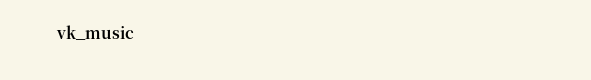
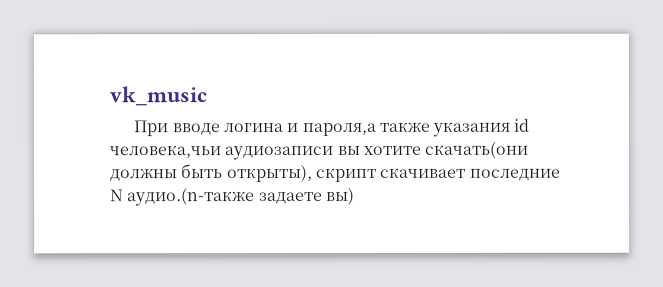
+ При вводе логина и пароля,а также указания id человека,чьи аудиозаписи вы хотите скачать(они должны быть открыты), скрипт скачивает последние N аудио.(n-также задаете вы)

